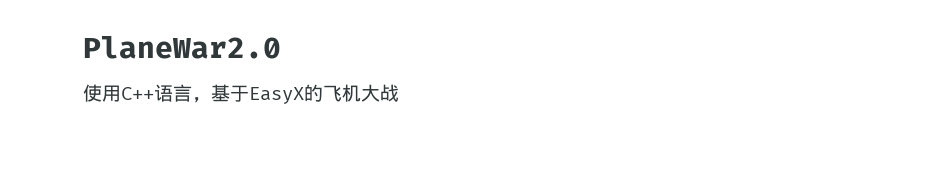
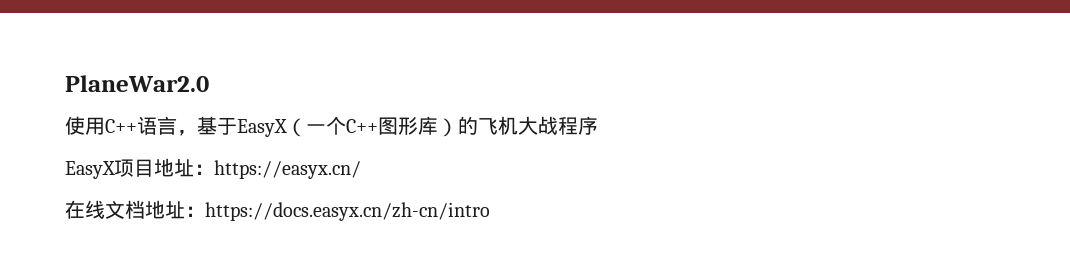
- 使用C++语言，基于EasyX的飞机大战
+ 使用C++语言，基于EasyX（一个C++图形库）的飞机大战程序
+ EasyX项目地址：https://easyx.cn/
+ 在线文档地址：https://docs.easyx.cn/zh-cn/intro

